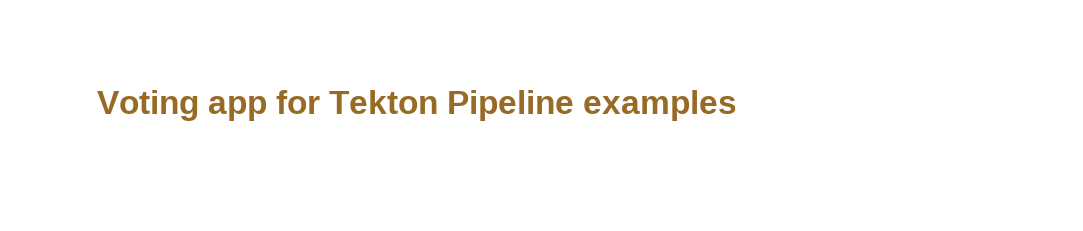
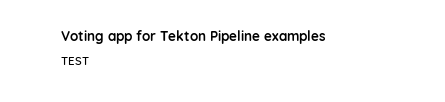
+ TEST

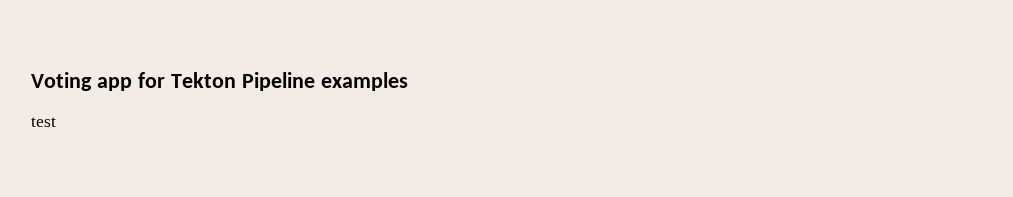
- TEST
+ test

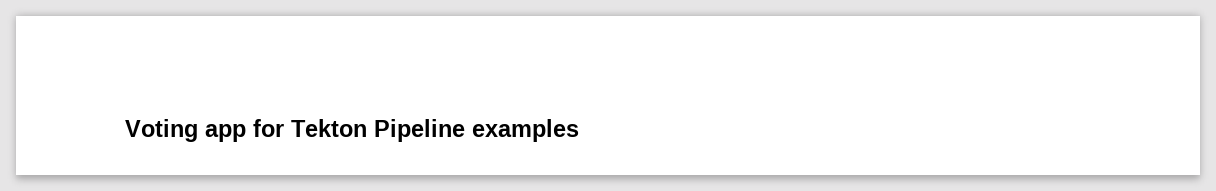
- test

